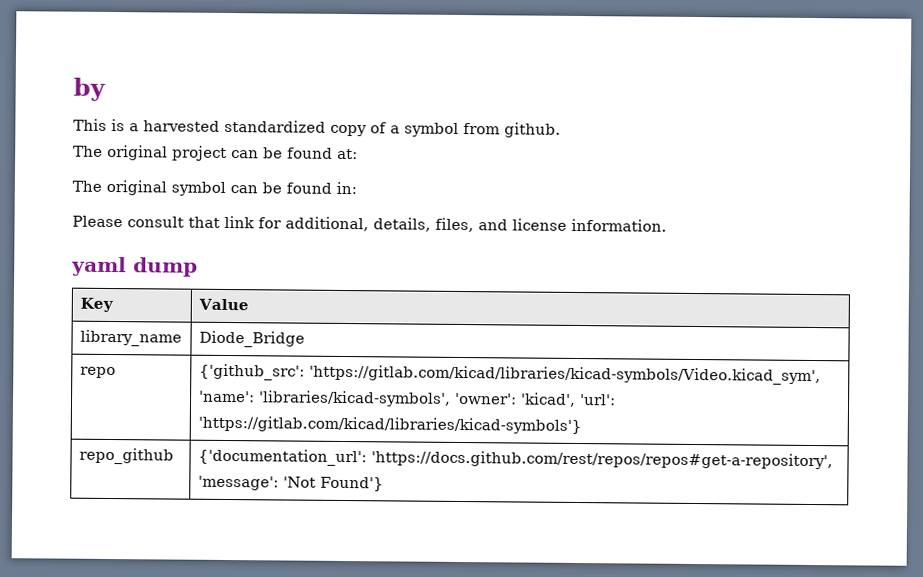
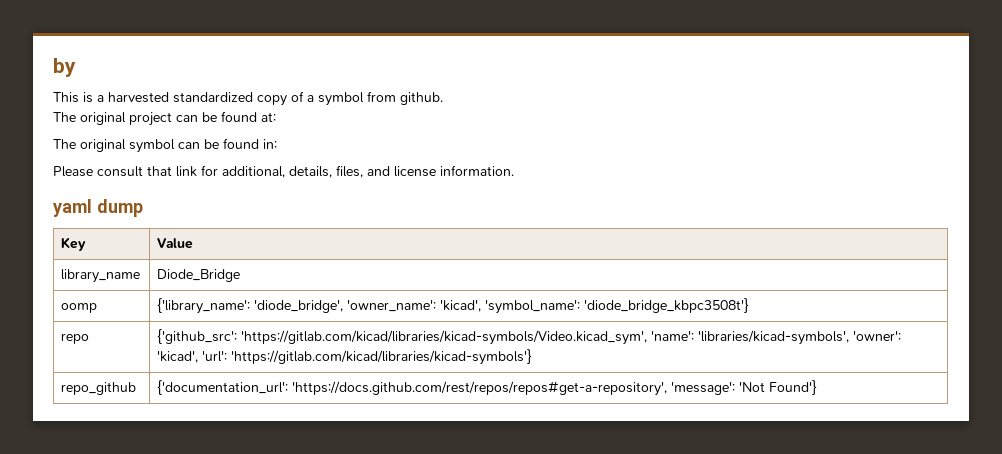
+ oomp | {'library_name': 'diode_bridge', 'owner_name': 'kicad', 'symbol_name': 'diode_bridge_kbpc3508t'}

